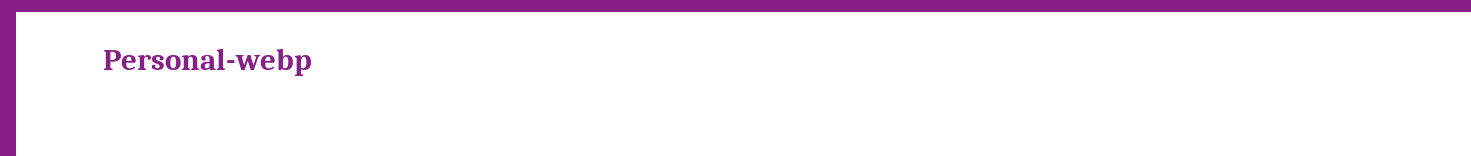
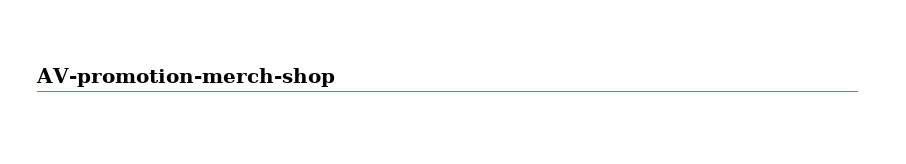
- Personal-webp
+ AV-promotion-merch-shop

